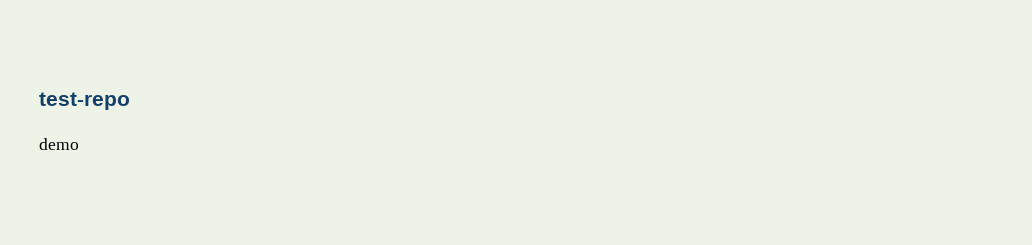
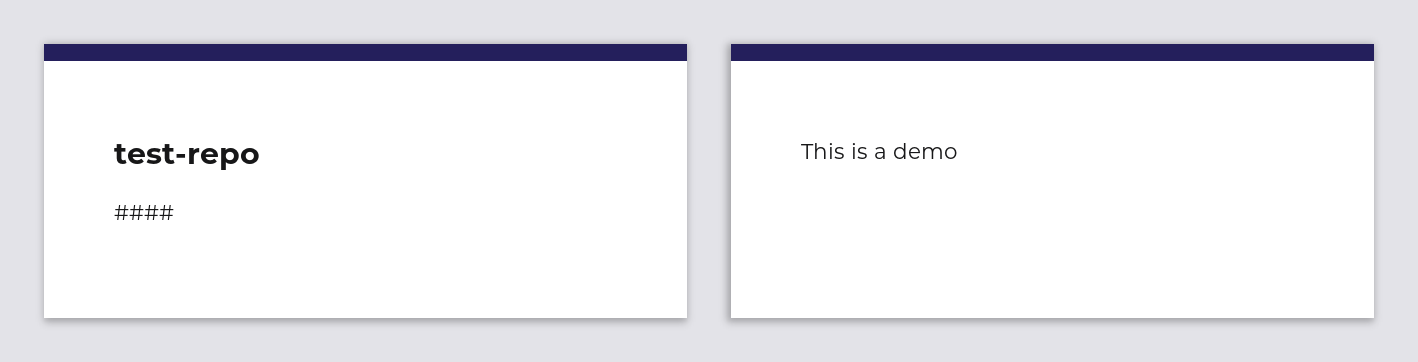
- demo
+ ####
+ This is a demo

